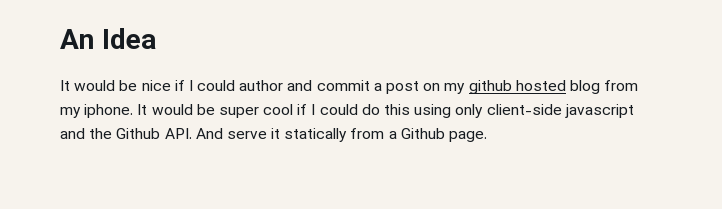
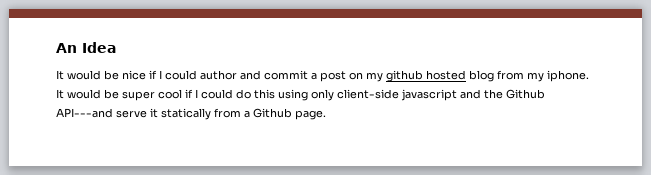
- It would be super cool if I could do this using only client-side javascript and the Github API. And serve it statically from a Github page.
+ It would be super cool if I could do this using only client-side javascript and the Github API---and serve it statically from a Github page.

